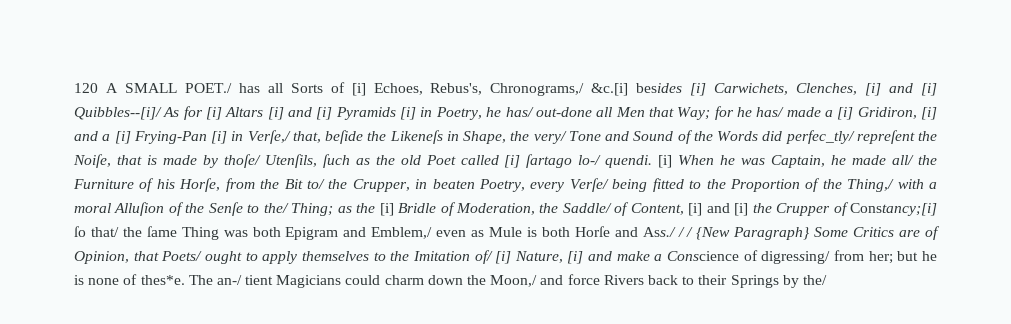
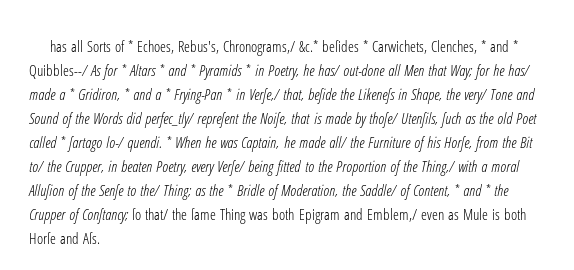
- 120 A SMALL POET./ has all Sorts of [i] Echoes, Rebus's, Chronograms,/ &c.[i] besides [i] Carwichets, Clenches, [i] and [i] Quibbles--[i]/ As for [i] Altars [i] and [i] Pyramids [i] in Poetry, he has/ out-done all Men that Way; for he has/ made a [i] Gridiron, [i] and a [i] Frying-Pan [i] in Verſe,/ that, beſide the Likeneſs in Shape, the very/ Tone and Sound of the Words did perfec_tly/ repreſent the Noiſe, that is made by thoſe/ Utenſils, ſuch as the old Poet called [i] ſartago lo-/ quendi.
+ has all Sorts of * Echoes, Rebus's, Chronograms,/ &c.* beſides * Carwichets, Clenches, * and * Quibbles--/ As for * Altars * and * Pyramids * in Poetry, he has/ out-done all Men that Way; for he has/ made a * Gridiron, * and a * Frying-Pan * in Verſe,/ that, beſide the Likeneſs in Shape, the very/ Tone and Sound of the Words did perfec_tly/ repreſent the Noiſe, that is made by thoſe/ Utenſils, ſuch as the old Poet called * ſartago lo-/ quendi.
- [i] When he was Captain, he made all/ the Furniture of his Horſe, from the Bit to/ the Crupper, in beaten Poetry, every Verſe/ being fitted to the Proportion of the Thing,/ with a moral Alluſion of the Senſe to the/ Thing;
+ * When he was Captain, he made all/ the Furniture of his Horſe, from the Bit to/ the Crupper, in beaten Poetry, every Verſe/ being fitted to the Proportion of the Thing,/ with a moral Alluſion of the Senſe to the/ Thing;
- as the [i] Bridle of Moderation, the Saddle/ of Content, [i] and [i] the Crupper of Constancy;[i] ſo that/ the ſame Thing was both Epigram and Emblem,/ even as Mule is both Horſe and Ass./ / / {New Paragraph} Some Critics are of Opinion, that Poets/ ought to apply themselves to the Imitation of/ [i] Nature, [i] and make a Conscience of digressing/ from her; but he is none of thes*e. The an-/ tient Magicians could charm down the Moon,/ and force Rivers back to their Springs by the/
+ as the * Bridle of Moderation, the Saddle/ of Content, * and * the Crupper of Conſtancy; ſo that/ the ſame Thing was both Epigram and Emblem,/ even as Mule is both Horſe and Aſs.

